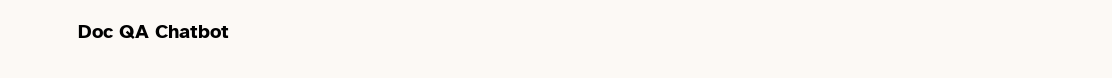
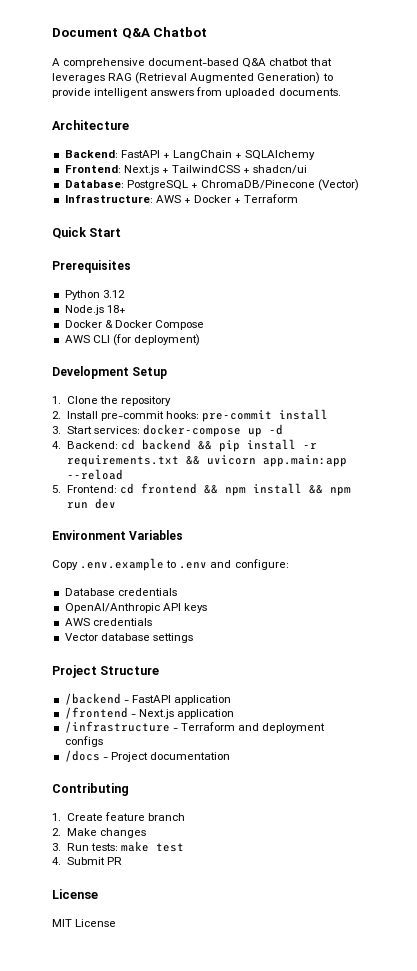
- Doc QA Chatbot
+ Document Q&A Chatbot
+ A comprehensive document-based Q&A chatbot that leverages RAG (Retrieval Augmented Generation) to provide intelligent answers from uploaded documents.
+ Architecture
+ Backend: FastAPI + LangChain + SQLAlchemy
+ Frontend: Next.js + TailwindCSS + shadcn/ui
+ Database: PostgreSQL + ChromaDB/Pinecone (Vector)
+ Infrastructure: AWS + Docker + Terraform
+ Quick Start
+ Prerequisites
+ Python 3.12
+ Node.js 18+
+ Docker & Docker Compose
+ AWS CLI (for deployment)
+ Development Setup
+ 1. Clone the repository
+ 2. Install pre-commit hooks: pre-commit install
+ 3. Start services: docker-compose up -d
+ 4. Backend: cd backend && pip install -r requirements.txt && uvicorn app.main:app --reload
+ 5. Frontend: cd frontend && npm install && npm run dev
+ Environment Variables
+ Copy .env.example to .env and configure:
+ Database credentials
+ OpenAI/Anthropic API keys
+ AWS credentials
+ Vector database settings
+ Project Structure
+ /backend - FastAPI application
+ /frontend - Next.js application
+ /infrastructure - Terraform and deployment configs
+ /docs - Project documentation
+ Contributing
+ 1. Create feature branch
+ 2. Make changes
+ 3. Run tests: make test
+ 4. Submit PR
+ License
+ MIT License

